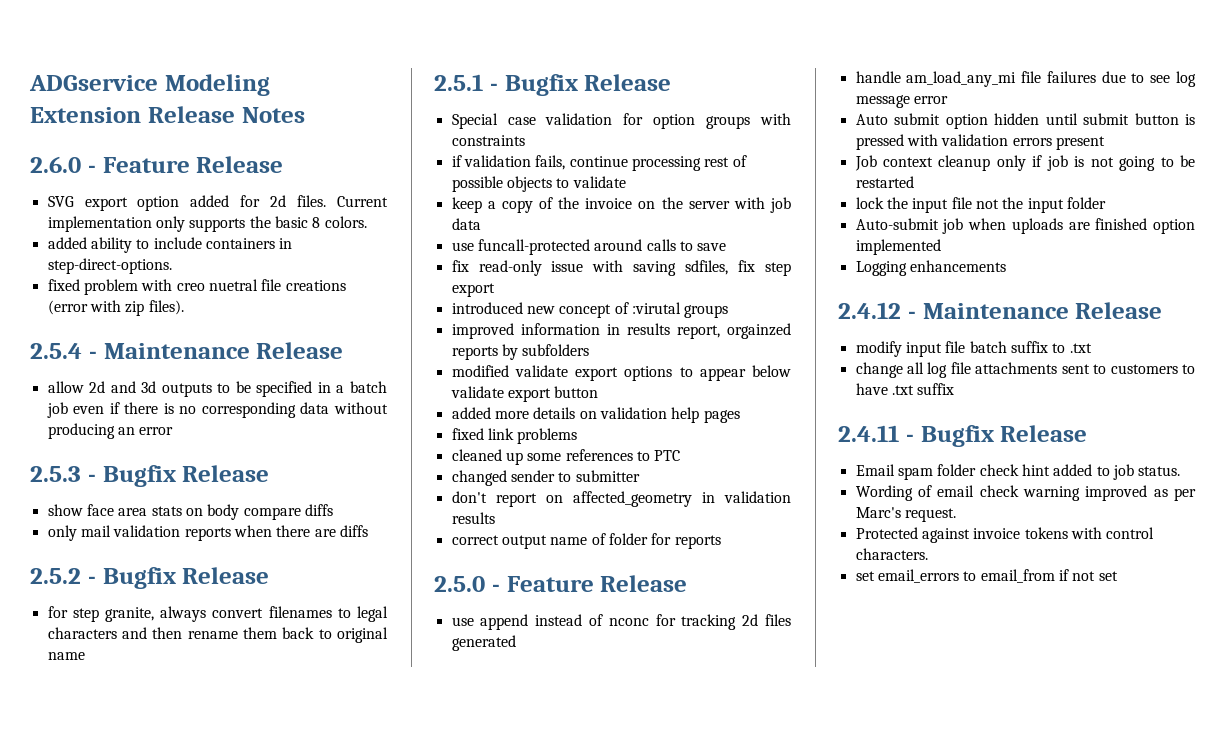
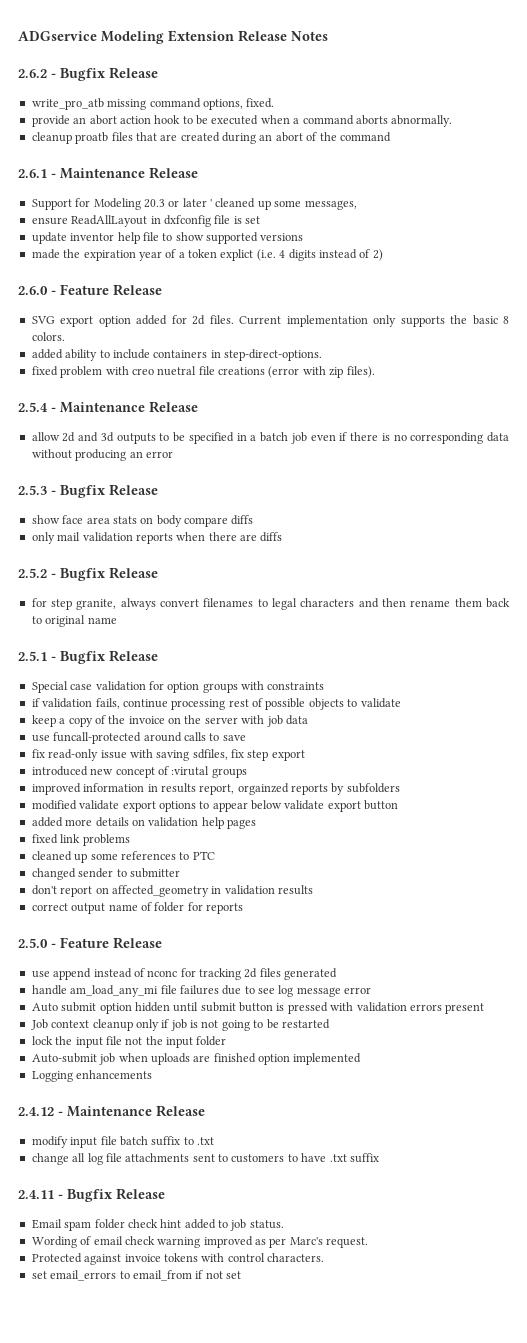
+ 2.6.2 - Bugfix Release
+ write_pro_atb missing command options, fixed.
+ provide an abort action hook to be executed when a command aborts abnormally.
+ cleanup proatb files that are created during an abort of the command
+ 2.6.1 - Maintenance Release
+ Support for Modeling 20.3 or later ' cleaned up some messages,
+ ensure ReadAllLayout in dxfconfig file is set
+ update inventor help file to show supported versions
+ made the expiration year of a token explict (i.e. 4 digits instead of 2)

